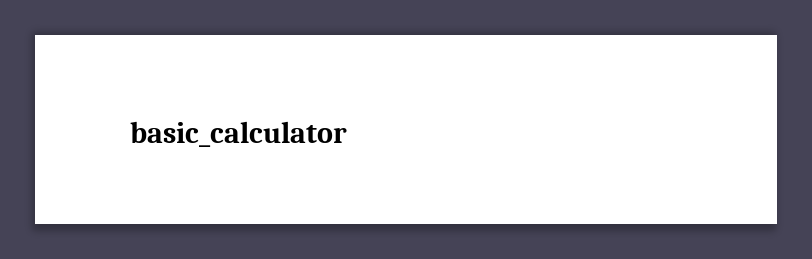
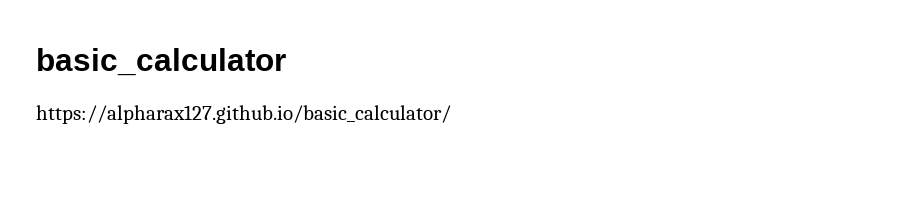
+ https://alpharax127.github.io/basic_calculator/

